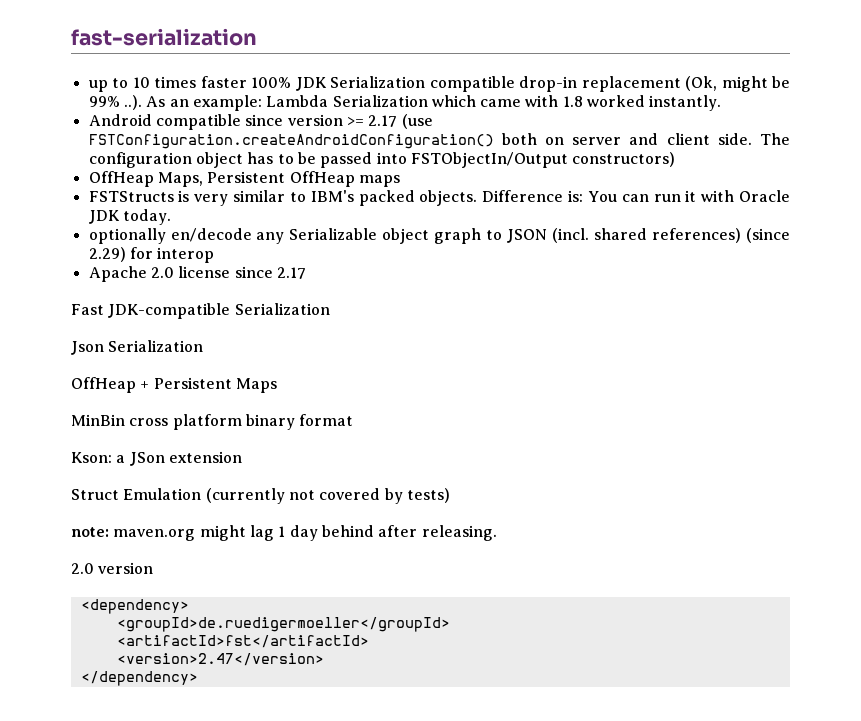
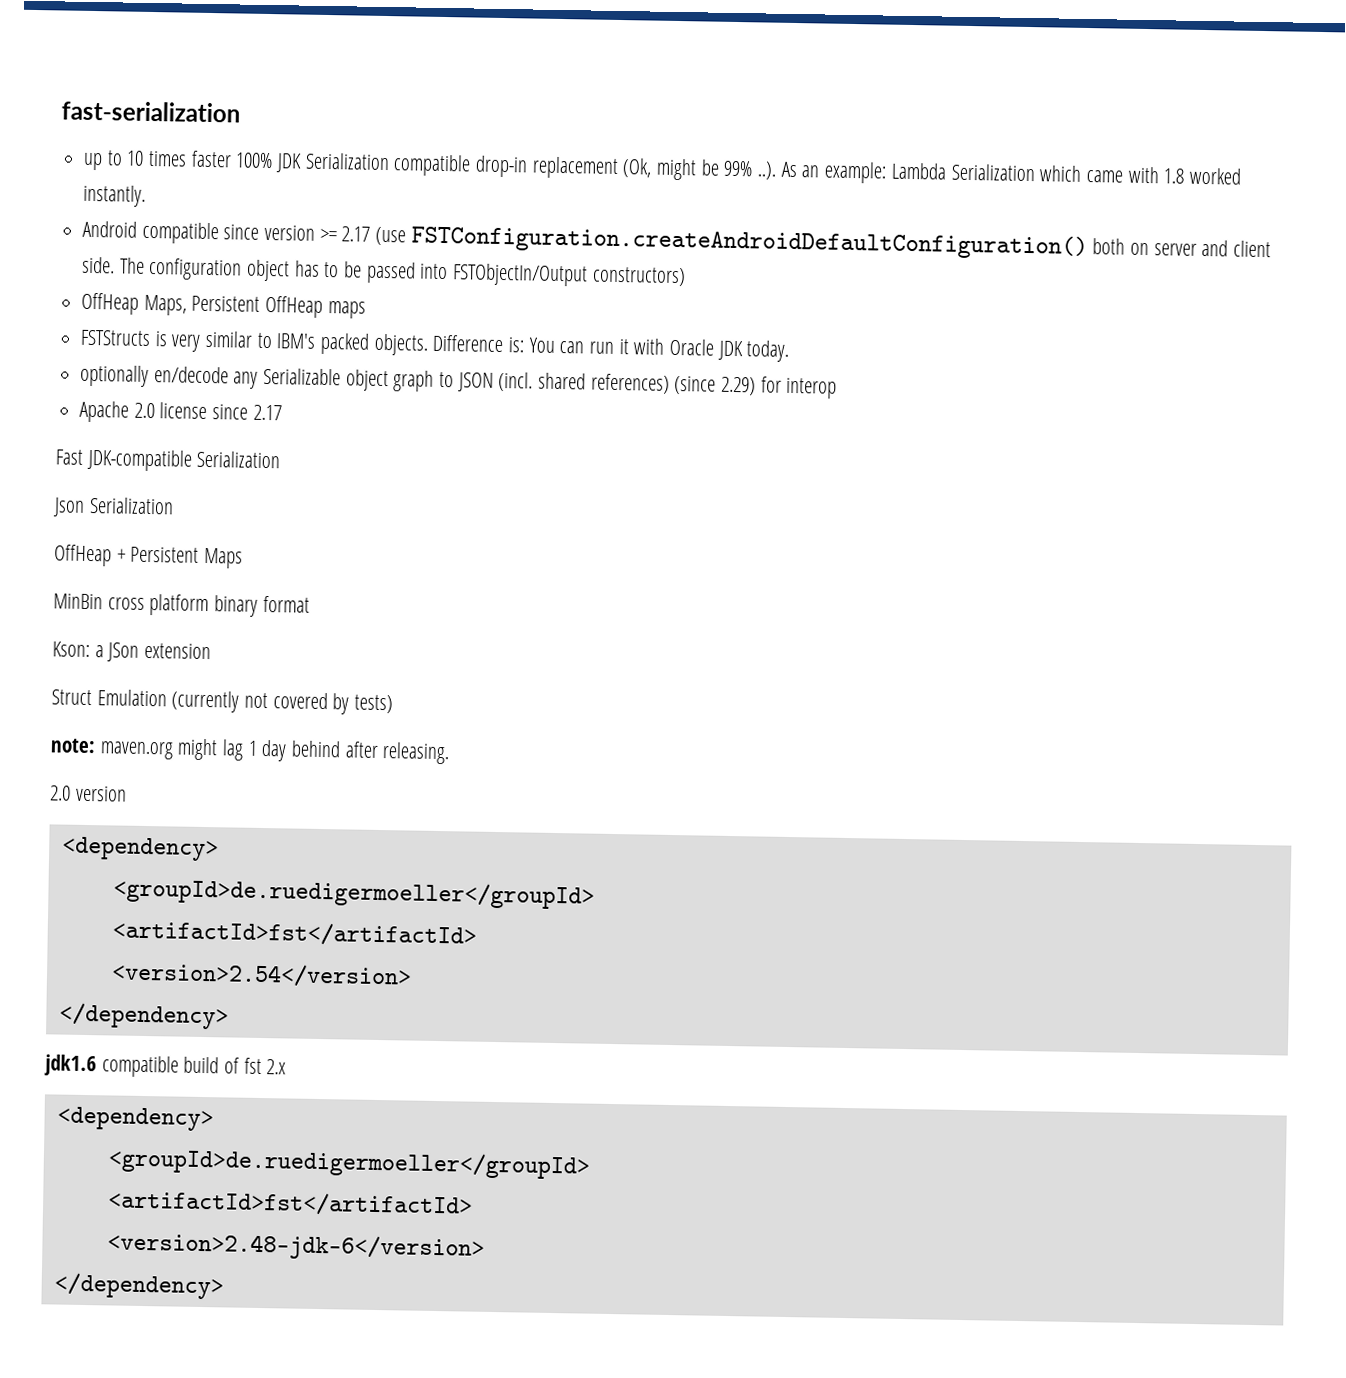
- Android compatible since version >= 2.17 (use FSTConfiguration.createAndroidConfiguration() both on server and client side.
+ Android compatible since version >= 2.17 (use FSTConfiguration.createAndroidDefaultConfiguration() both on server and client side.
- <version>2.47</version>
+ <version>2.54</version>
+ </dependency>
+ jdk1.6 compatible build of fst 2.x
+ <dependency>
+ <groupId>de.ruedigermoeller</groupId>
+ <artifactId>fst</artifactId>
+ <version>2.48-jdk-6</version>

